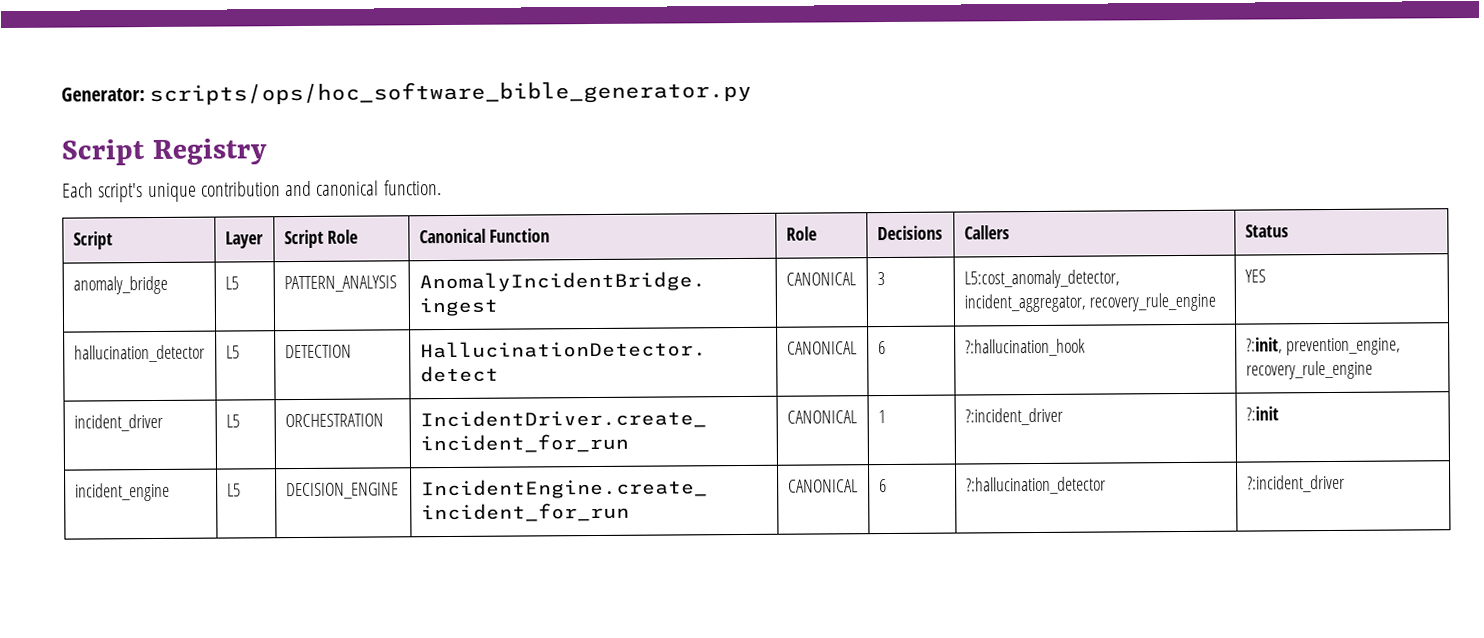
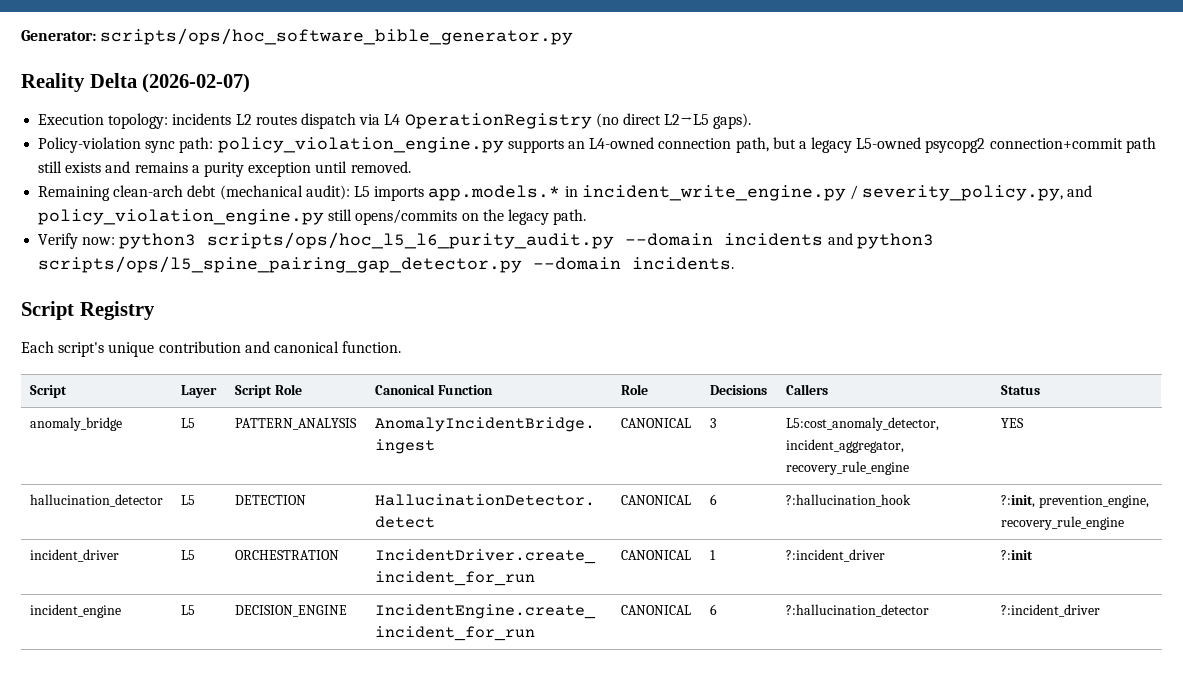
+ Reality Delta (2026-02-07)
+ Execution topology: incidents L2 routes dispatch via L4 OperationRegistry (no direct L2→L5 gaps).
+ Policy-violation sync path: policy_violation_engine.py supports an L4-owned connection path, but a legacy L5-owned psycopg2 connection+commit path still exists and remains a purity exception until removed.
+ Remaining clean-arch debt (mechanical audit): L5 imports app.models.* in incident_write_engine.py / severity_policy.py, and policy_violation_engine.py still opens/commits on the legacy path.
+ Verify now: python3 scripts/ops/hoc_l5_l6_purity_audit.py --domain incidents and python3 scripts/ops/l5_spine_pairing_gap_detector.py --domain incidents.

